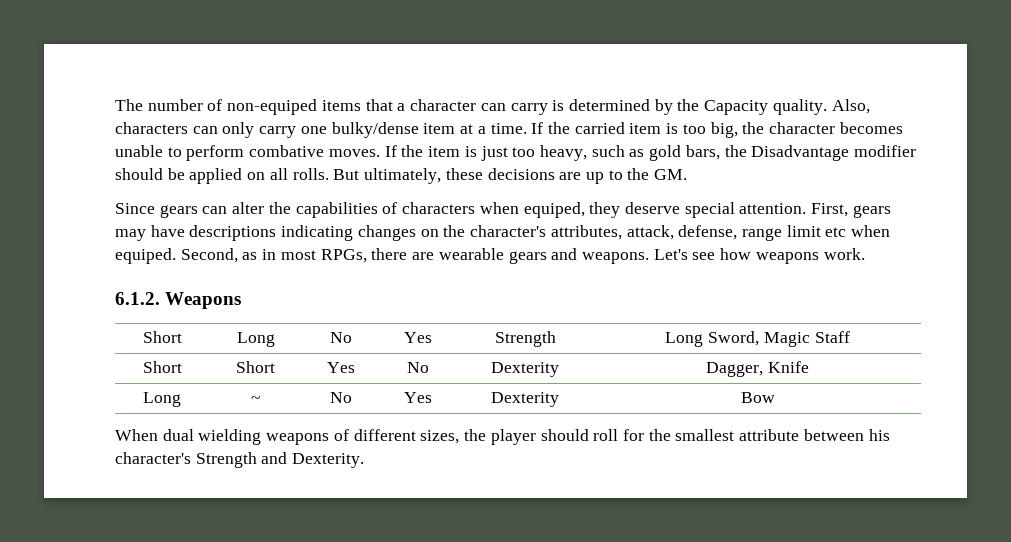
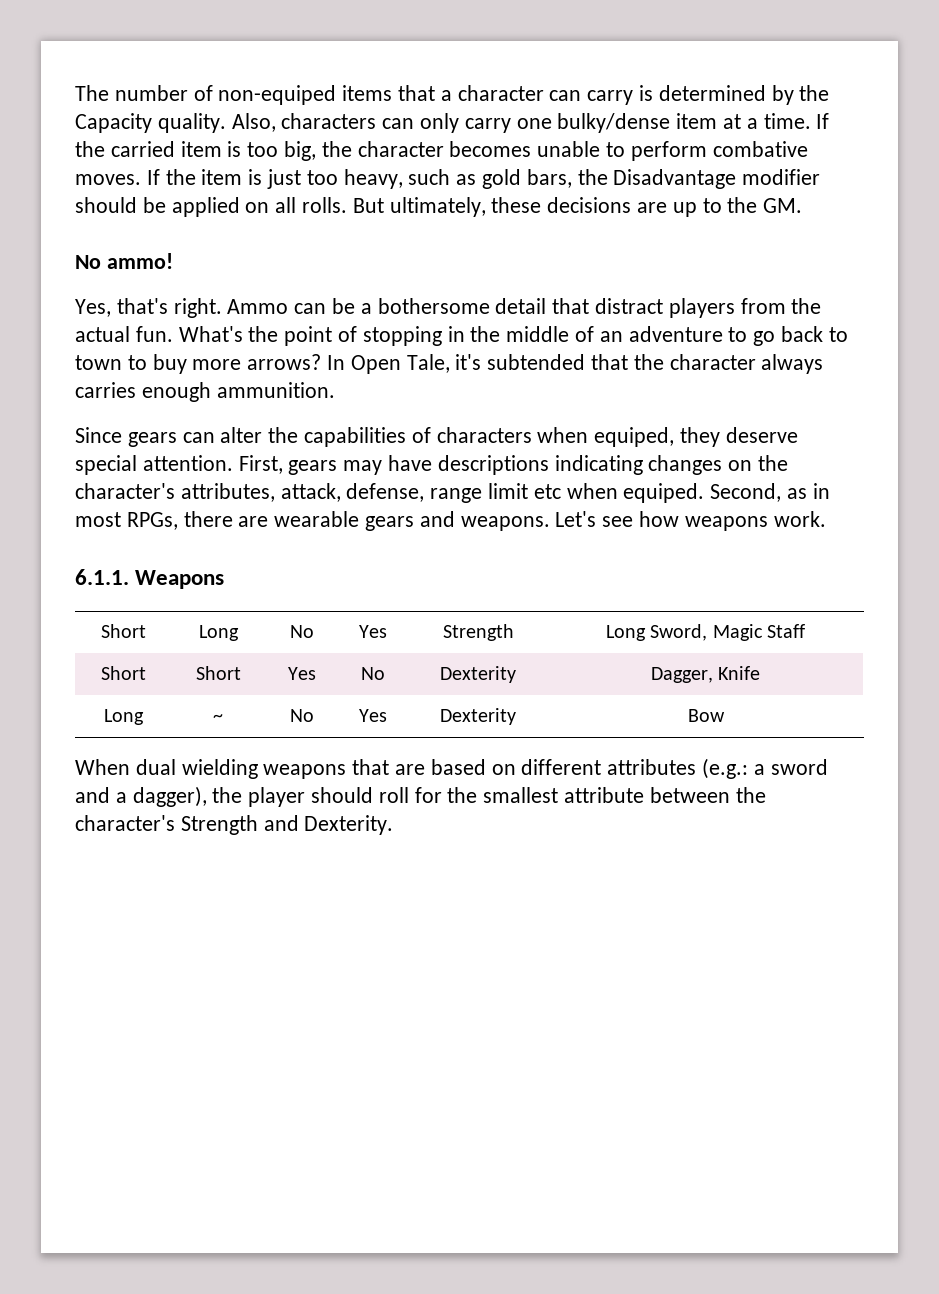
+ No ammo!
+ Yes, that's right. Ammo can be a bothersome detail that distract players from the actual fun. What's the point of stopping in the middle of an adventure to go back to town to buy more arrows? In Open Tale, it's subtended that the character always carries enough ammunition.
- 6.1.2. Weapons
+ 6.1.1. Weapons
- When dual wielding weapons of different sizes, the player should roll for the smallest attribute between his character's Strength and Dexterity.
+ When dual wielding weapons that are based on different attributes (e.g.: a sword and a dagger), the player should roll for the smallest attribute between the character's Strength and Dexterity.

